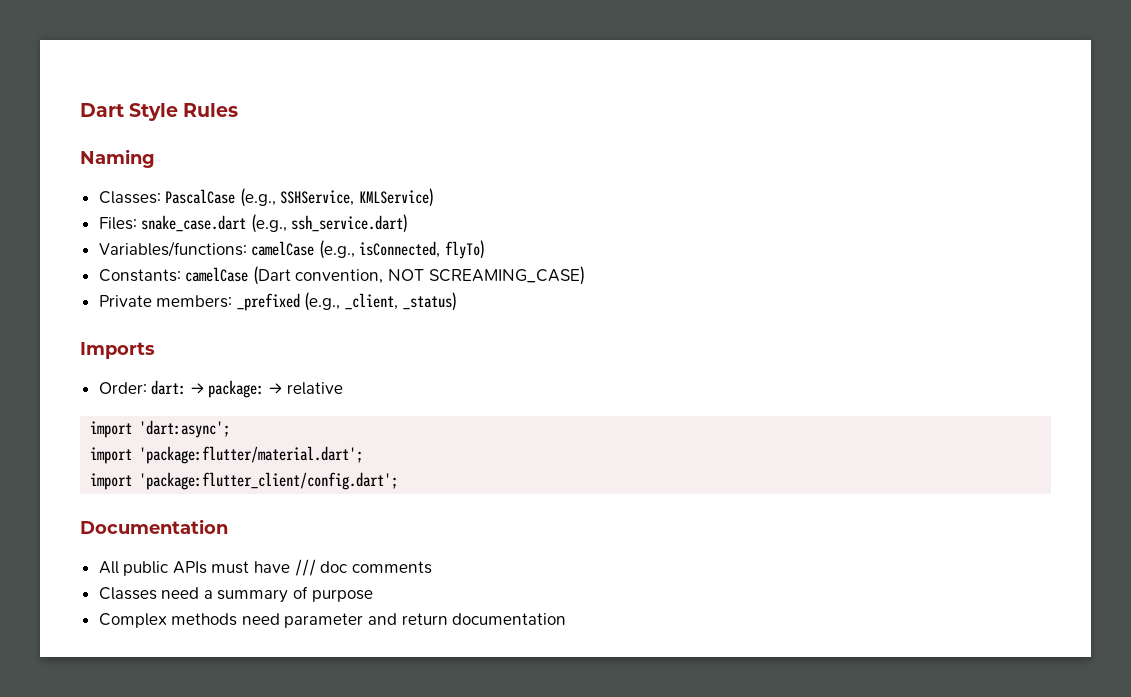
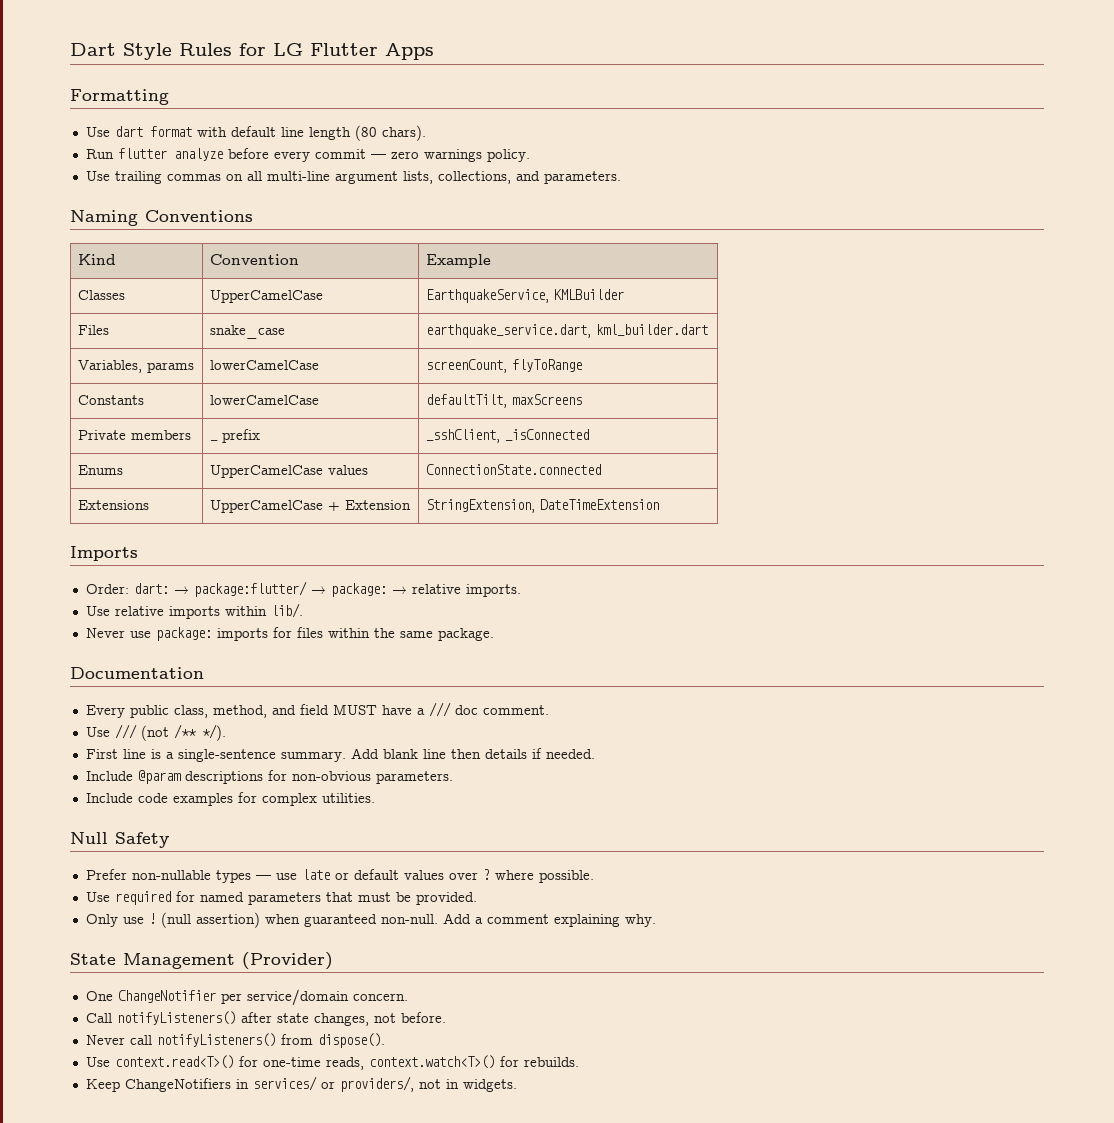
- Dart Style Rules
- Naming
- Classes: PascalCase (e.g., SSHService, KMLService)
- Files: snake_case.dart (e.g., ssh_service.dart)
- Variables/functions: camelCase (e.g., isConnected, flyTo)
- Constants: camelCase (Dart convention, NOT SCREAMING_CASE)
- Private members: _prefixed (e.g., _client, _status)
+ Dart Style Rules for LG Flutter Apps
+ Formatting
+ Use dart format with default line length (80 chars).
+ Run flutter analyze before every commit — zero warnings policy.
+ Use trailing commas on all multi-line argument lists, collections, and parameters.
+ Naming Conventions
+ Kind | Convention | Example
+ Classes | UpperCamelCase | EarthquakeService, KMLBuilder
+ Files | snake_case | earthquake_service.dart, kml_builder.dart
+ Variables, params | lowerCamelCase | screenCount, flyToRange
+ Constants | lowerCamelCase | defaultTilt, maxScreens
+ Private members | _ prefix | _sshClient, _isConnected
+ Enums | UpperCamelCase values | ConnectionState.connected
+ Extensions | UpperCamelCase + Extension | StringExtension, DateTimeExtension
- Order: dart: → package: → relative
- import 'dart:async';
- import 'package:flutter/material.dart';
- import 'package:flutter_client/config.dart';
+ Order: dart: → package:flutter/ → package: → relative imports.
+ Use relative imports within lib/.
+ Never use package: imports for files within the same package.
  Documentation
- All public APIs must have /// doc comments
- Classes need a summary of purpose
- Complex methods need parameter and return documentation
+ Every public class, method, and field MUST have a /// doc comment.
+ Use /// (not /** */).
+ First line is a single-sentence summary. Add blank line then details if needed.
+ Include @param descriptions for non-obvious parameters.
+ Include code examples for complex utilities.
+ Null Safety
+ Prefer non-nullable types — use late or default values over ? where possible.
+ Use required for named parameters that must be provided.
+ Only use ! (null assertion) when guaranteed non-null. Add a comment explaining why.
+ State Management (Provider)
+ One ChangeNotifier per service/domain concern.
+ Call notifyListeners() after state changes, not before.
+ Never call notifyListeners() from dispose().
+ Use context.read<T>() for one-time reads, context.watch<T>() for rebuilds.
+ Keep ChangeNotifiers in services/ or providers/, not in widgets.

